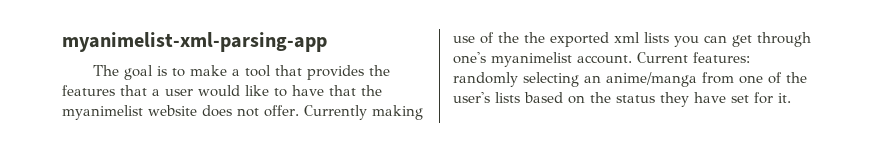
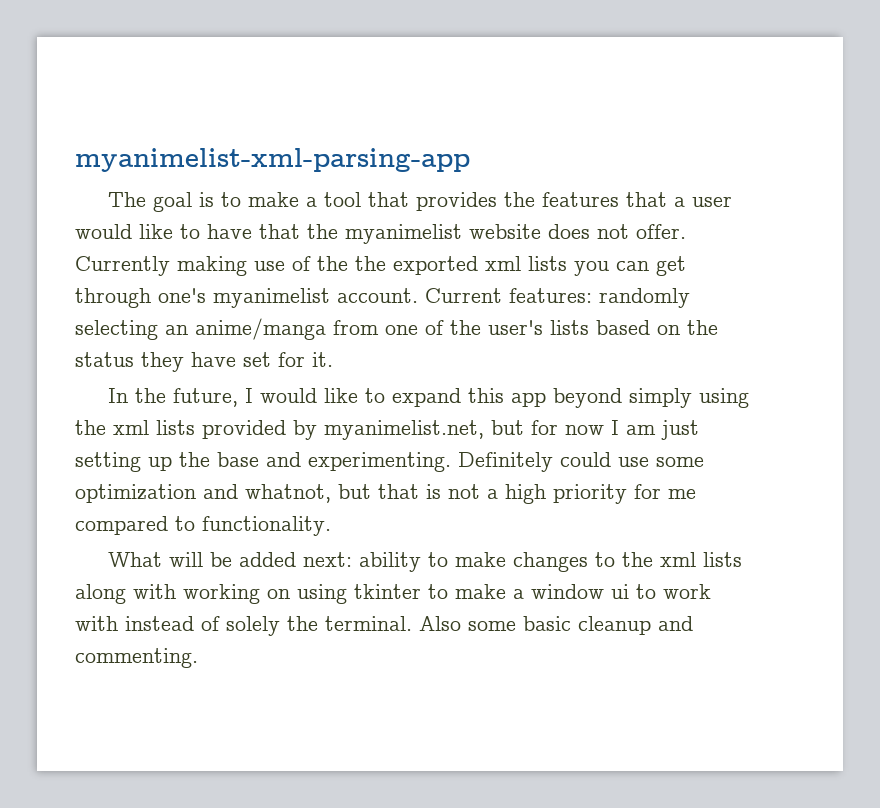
+ In the future, I would like to expand this app beyond simply using the xml lists provided by myanimelist.net, but for now I am just setting up the base and experimenting. Definitely could use some optimization and whatnot, but that is not a high priority for me compared to functionality.
+ What will be added next: ability to make changes to the xml lists along with working on using tkinter to make a window ui to work with instead of solely the terminal. Also some basic cleanup and commenting.

